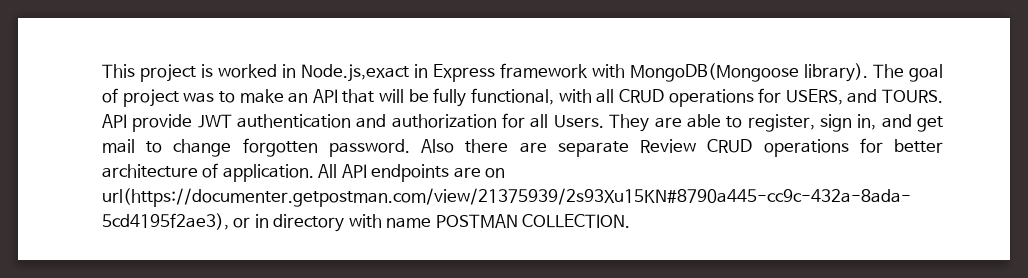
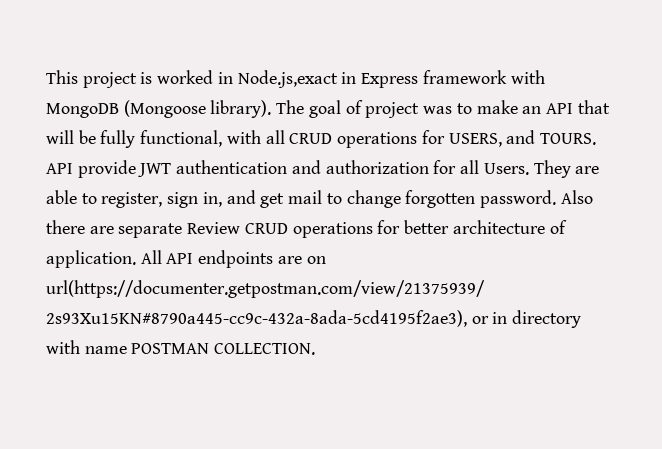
- This project is worked in Node.js,exact in Express framework with MongoDB(Mongoose library).
+ This project is worked in Node.js,exact in Express framework with MongoDB (Mongoose library).

